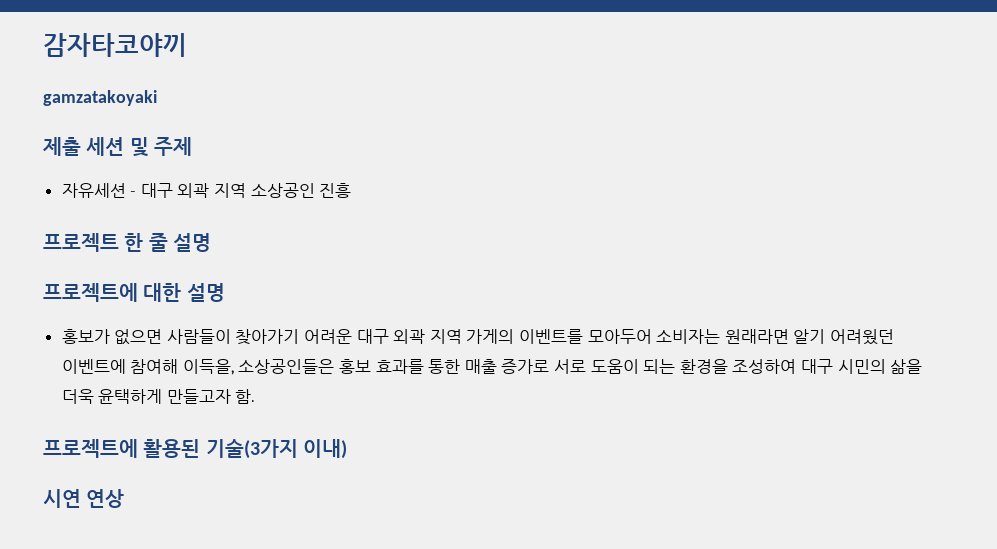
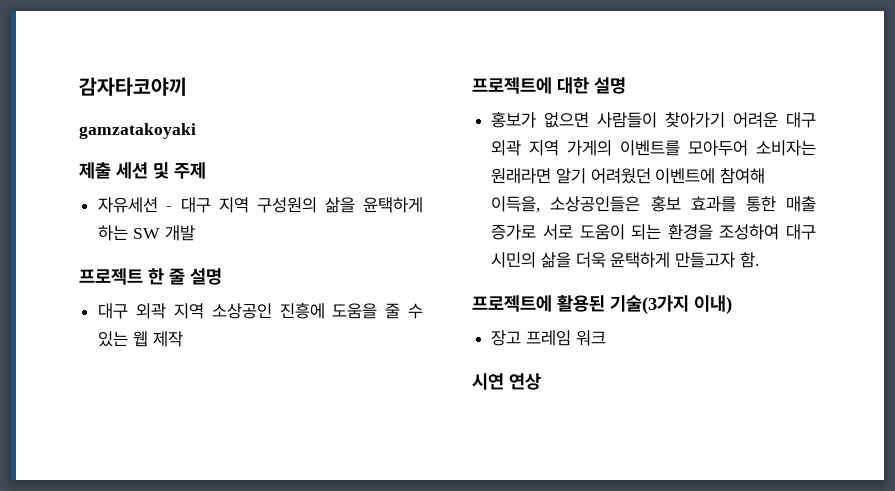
- 자유세션 - 대구 외곽 지역 소상공인 진흥
+ 자유세션 - 대구 지역 구성원의 삶을 윤택하게 하는 SW 개발
  프로젝트 한 줄 설명
+ 대구 외곽 지역 소상공인 진흥에 도움을 줄 수 있는 웹 제작
+ 장고 프레임 워크

